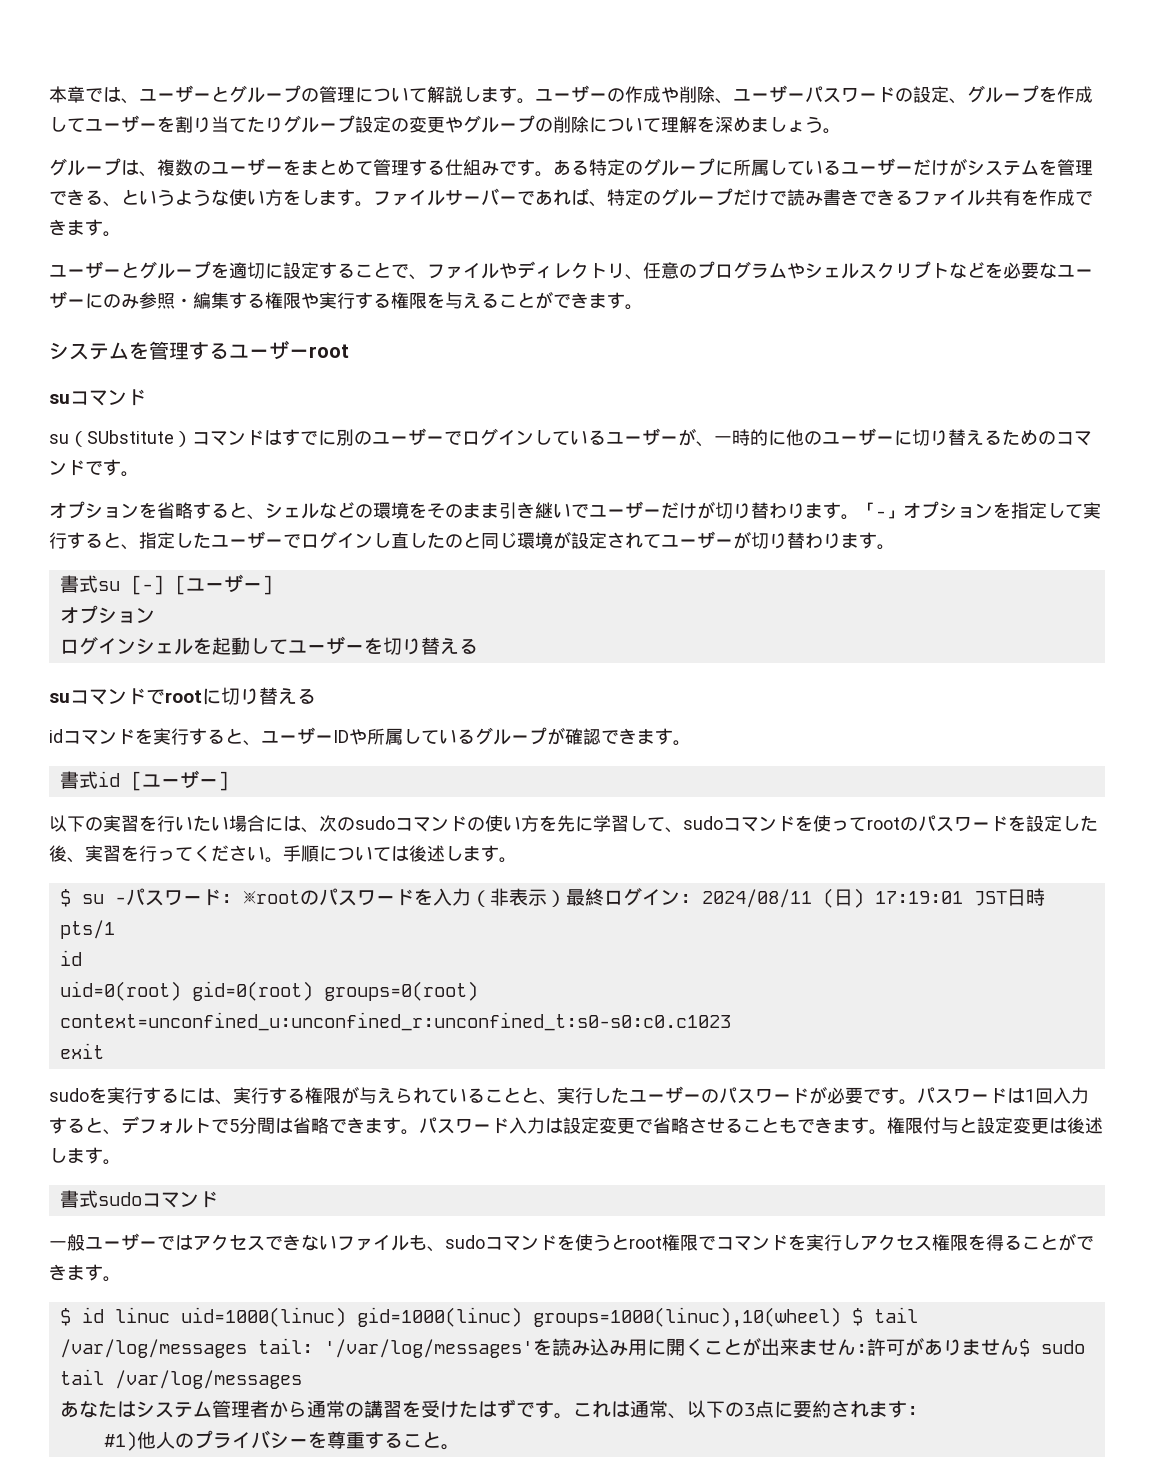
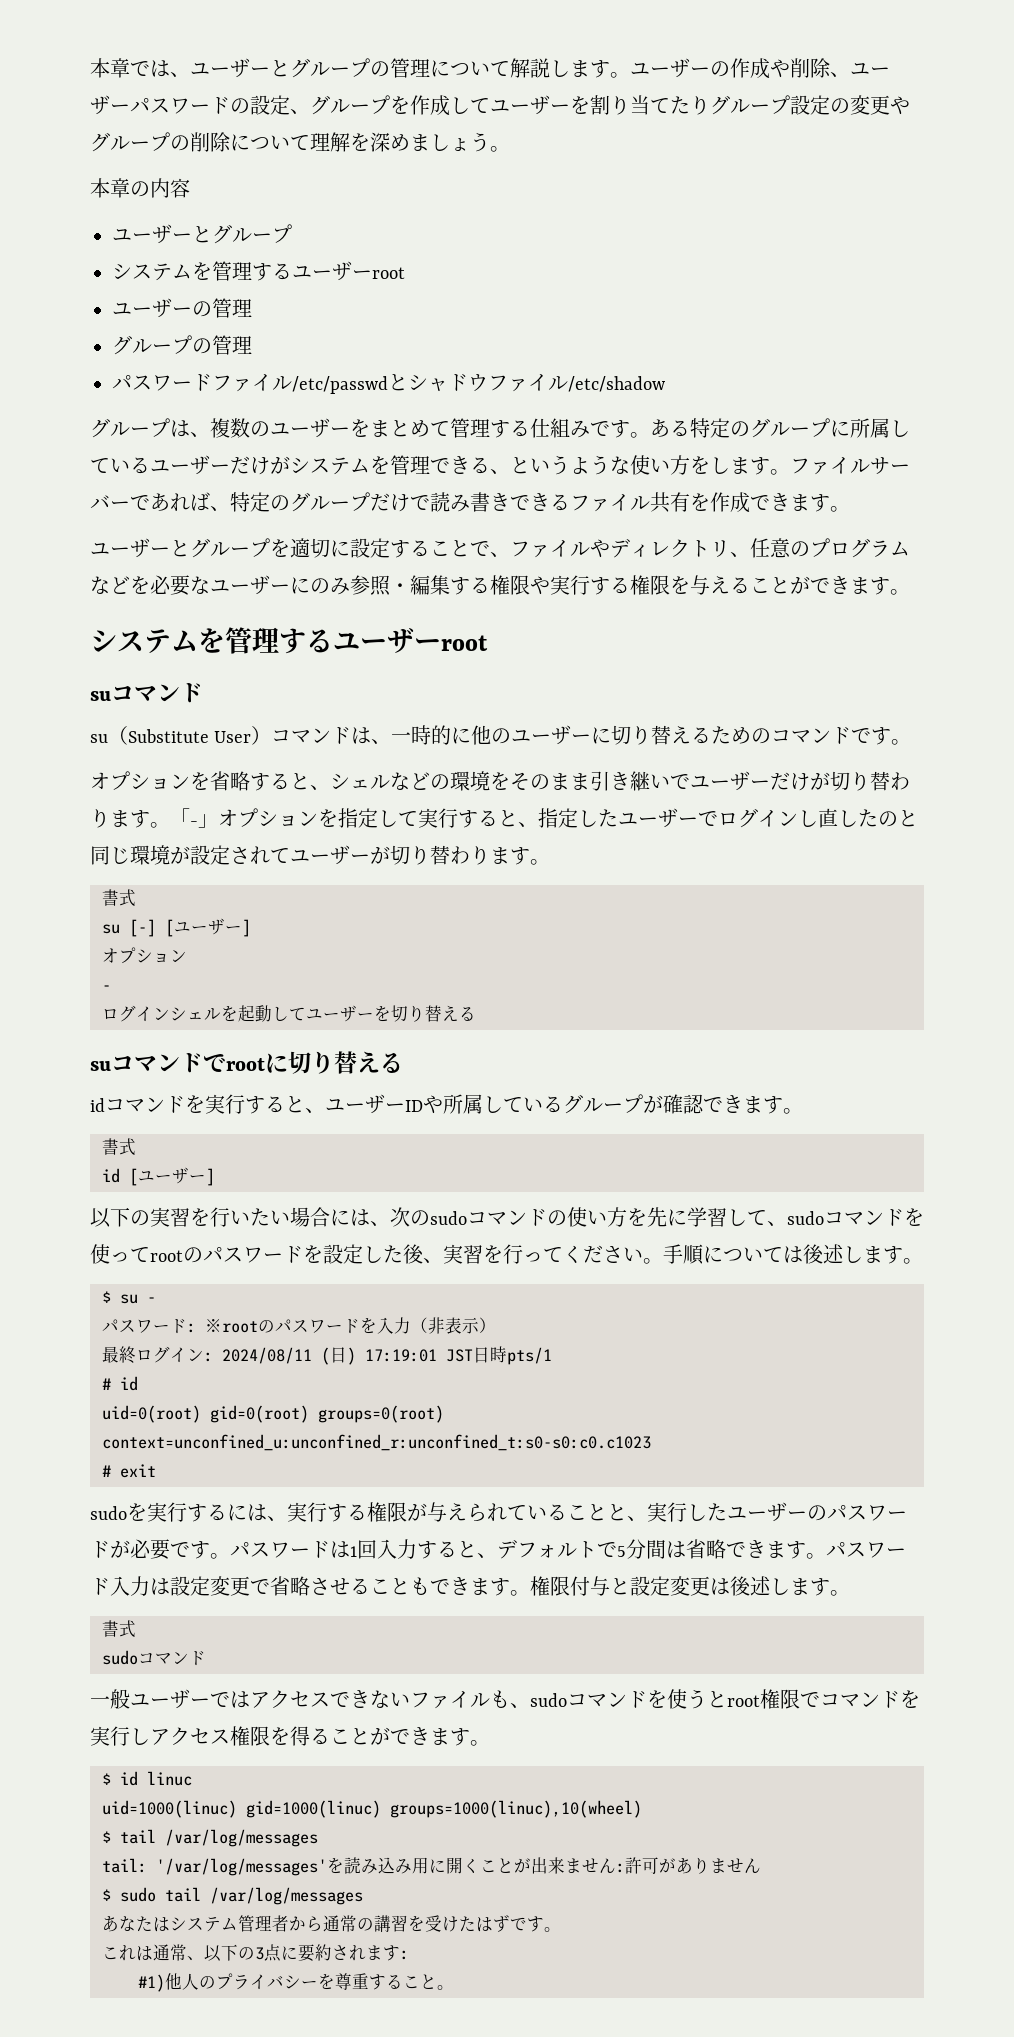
+ 本章の内容
+ ユーザーとグループ
+ システムを管理するユーザーroot
+ ユーザーの管理
+ グループの管理
+ パスワードファイル/etc/passwdとシャドウファイル/etc/shadow
- ユーザーとグループを適切に設定することで、ファイルやディレクトリ、任意のプログラムやシェルスクリプトなどを必要なユーザーにのみ参照・編集する権限や実行する権限を与えることができます。
+ ユーザーとグループを適切に設定することで、ファイルやディレクトリ、任意のプログラムなどを必要なユーザーにのみ参照・編集する権限や実行する権限を与えることができます。
- su（SUbstitute）コマンドはすでに別のユーザーでログインしているユーザーが、一時的に他のユーザーに切り替えるためのコマンドです。
+ su（Substitute User）コマンドは、一時的に他のユーザーに切り替えるためのコマンドです。
  「-」オプションを指定して実行すると、指定したユーザーでログインし直したのと同じ環境が設定されてユーザーが切り替わります。
- 書式su [-] [ユーザー]
+ 書式
+ su [-] [ユーザー]
  オプション
+ -
  idコマンドを実行すると、ユーザーIDや所属しているグループが確認できます。
- 書式id [ユーザー]
+ 書式
+ id [ユーザー]
- $ su -パスワード: ※rootのパスワードを入力（非表示）最終ログイン: 2024/08/11 (日) 17:19:01 JST日時pts/1
- id
+ $ su -
+ パスワード: ※rootのパスワードを入力（非表示）
+ 最終ログイン: 2024/08/11 (日) 17:19:01 JST日時pts/1
+ # id
- exit
+ # exit
  権限付与と設定変更は後述します。
- 書式sudoコマンド
+ 書式
+ sudoコマンド
- $ id linuc uid=1000(linuc) gid=1000(linuc) groups=1000(linuc),10(wheel) $ tail /var/log/messages tail: '/var/log/messages'を読み込み用に開くことが出来ません:許可がありません$ sudo tail /var/log/messages
+ $ id linuc
+ uid=1000(linuc) gid=1000(linuc) groups=1000(linuc),10(wheel)
+ $ tail /var/log/messages
+ tail: '/var/log/messages'を読み込み用に開くことが出来ません:許可がありません
+ $ sudo tail /var/log/messages
- あなたはシステム管理者から通常の講習を受けたはずです。これは通常、以下の3点に要約されます:
+ あなたはシステム管理者から通常の講習を受けたはずです。
+ これは通常、以下の3点に要約されます:

